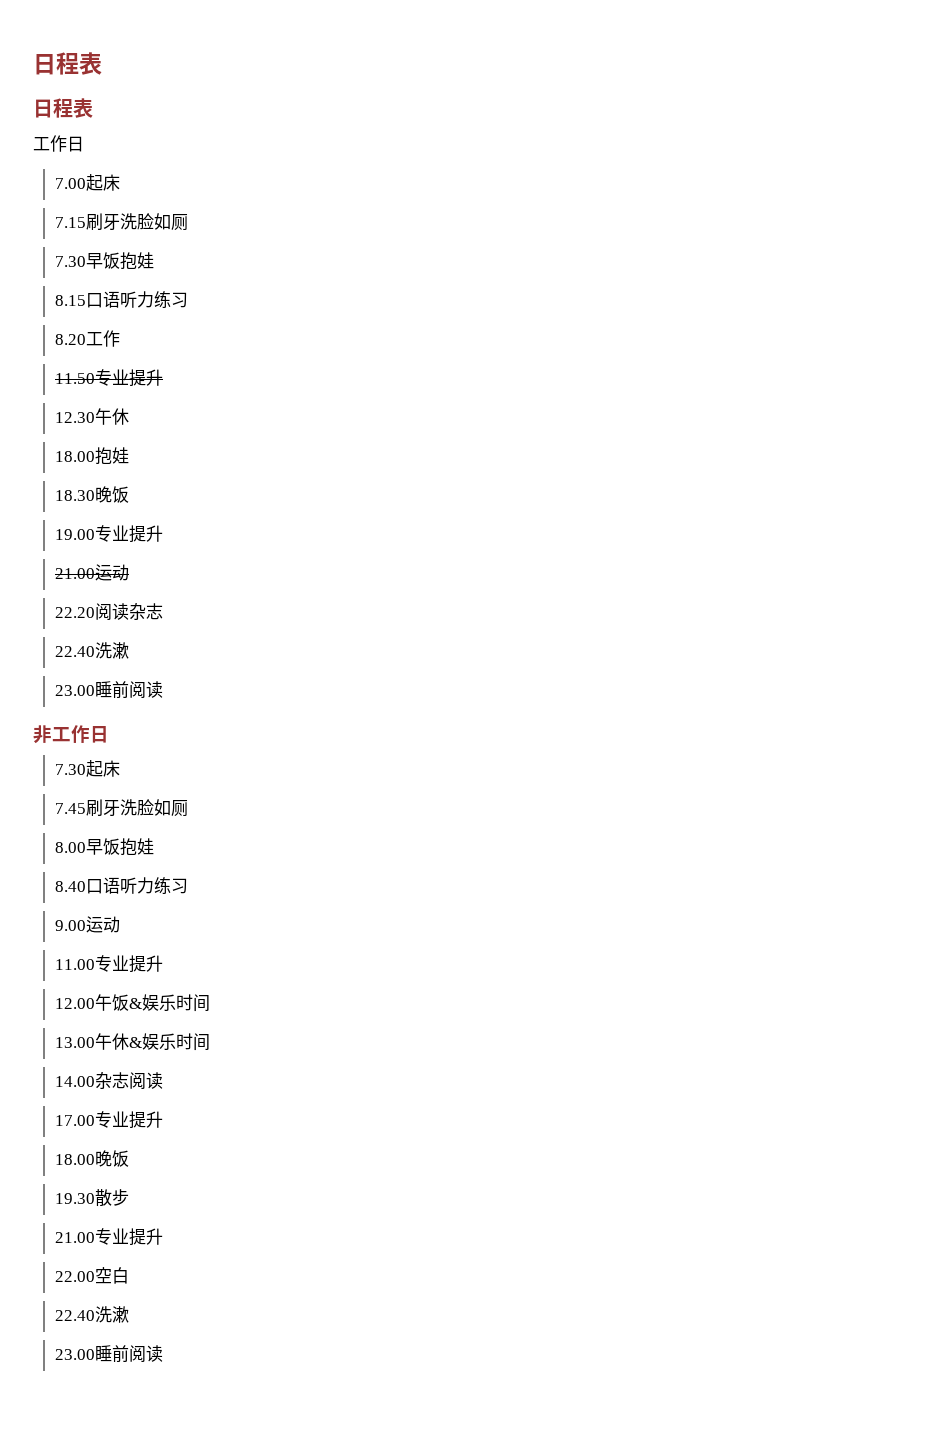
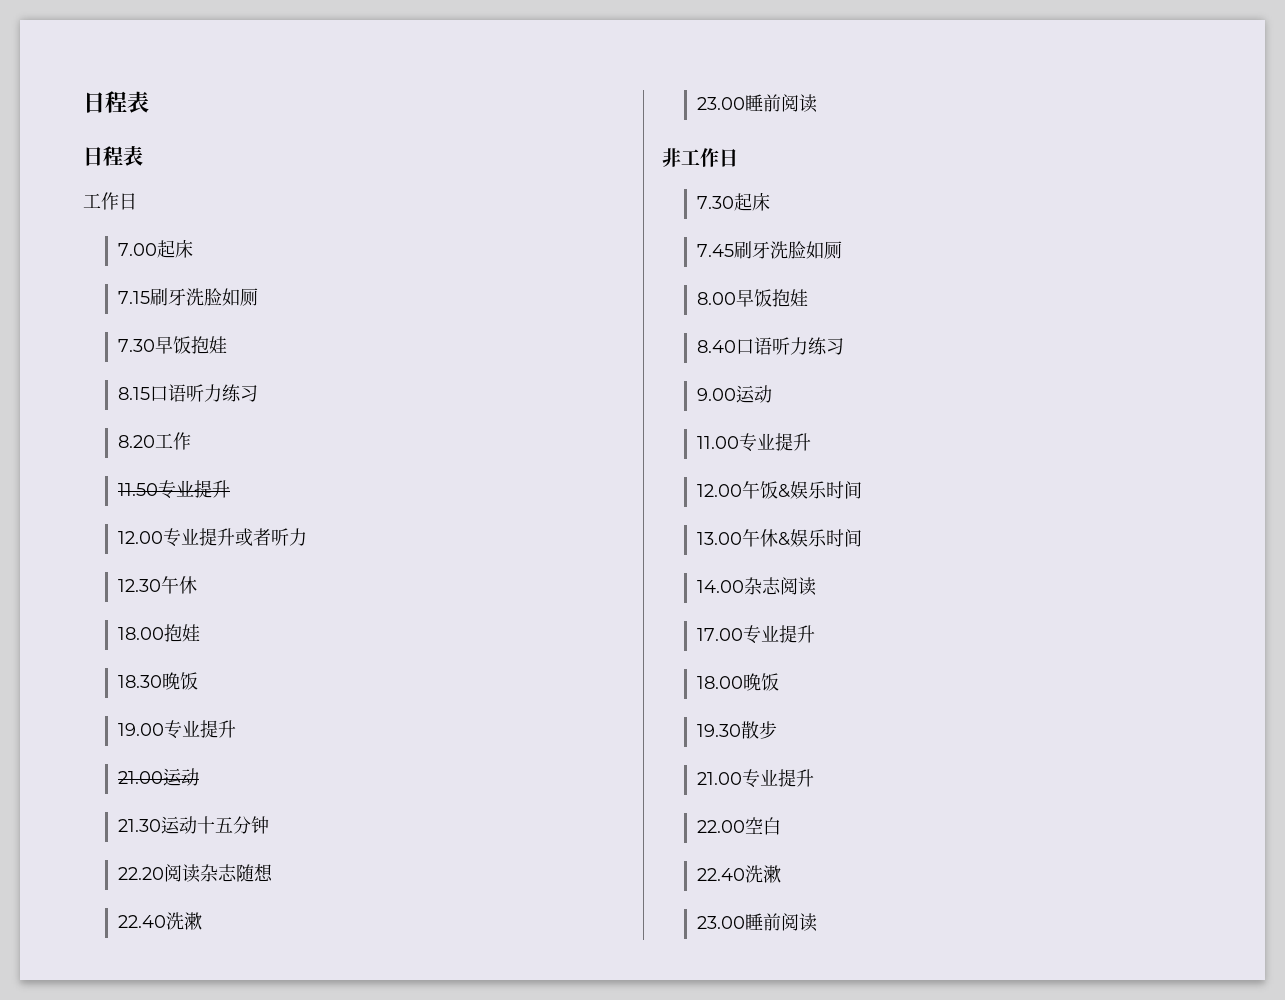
+ 12.00专业提升或者听力
+ 21.30运动十五分钟
- 22.20阅读杂志
+ 22.20阅读杂志随想

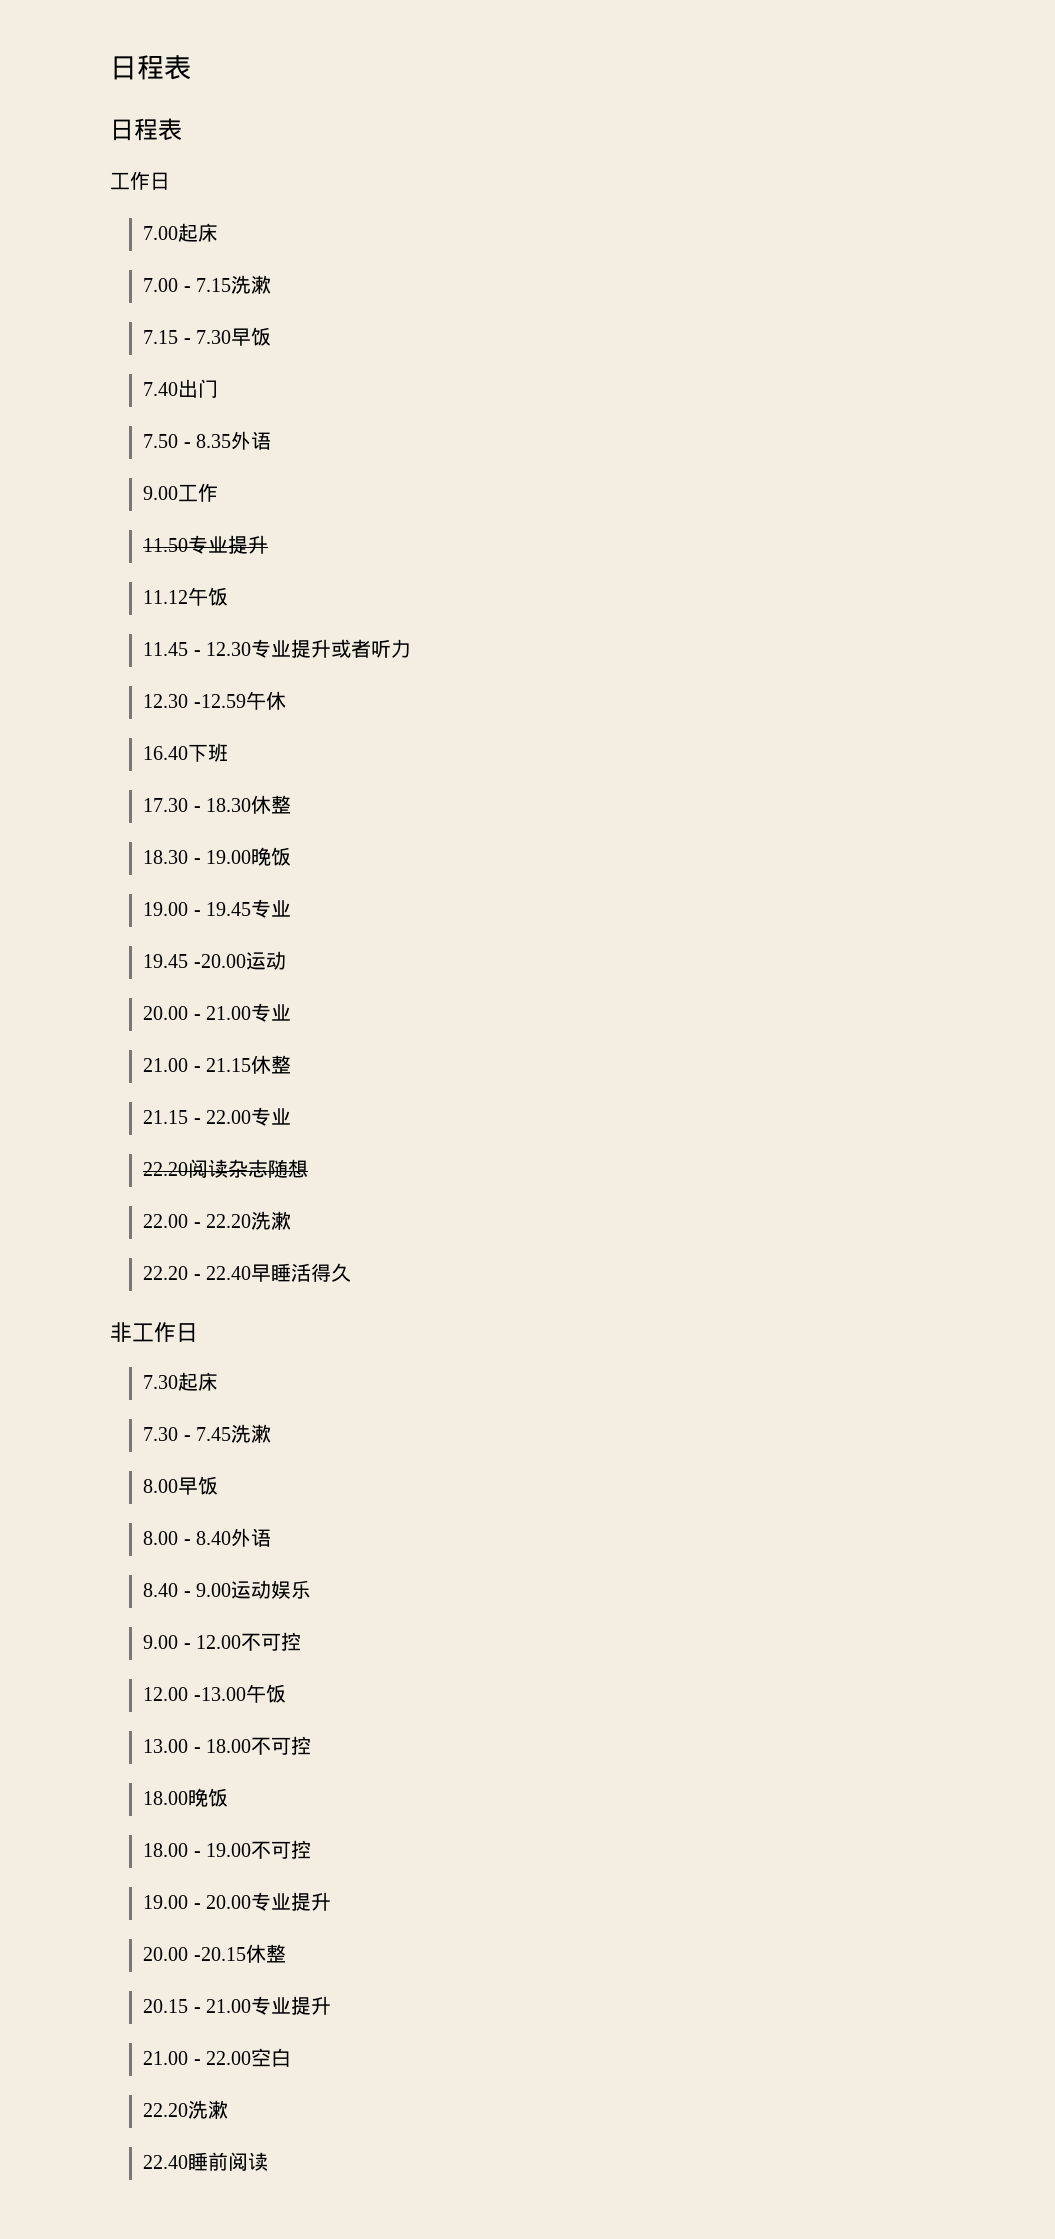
- 7.15刷牙洗脸如厕
- 7.30早饭抱娃
- 8.15口语听力练习
- 8.20工作
+ 7.00 - 7.15洗漱
+ 7.15 - 7.30早饭
+ 7.40出门
+ 7.50 - 8.35外语
+ 9.00工作
- 12.00专业提升或者听力
+ 11.12午饭
+ 11.45 - 12.30专业提升或者听力
- 12.30午休
+ 12.30 -12.59午休
- 18.00抱娃
- 18.30晚饭
+ 16.40下班
+ 17.30 - 18.30休整
+ 18.30 - 19.00晚饭
- 19.00专业提升
- 21.00运动
- 21.30运动十五分钟
+ 19.00 - 19.45专业
+ 19.45 -20.00运动
+ 20.00 - 21.00专业
+ 21.00 - 21.15休整
+ 21.15 - 22.00专业
  22.20阅读杂志随想
- 22.40洗漱
- 23.00睡前阅读
+ 22.00 - 22.20洗漱
+ 22.20 - 22.40早睡活得久
  非工作日
  7.30起床
- 7.45刷牙洗脸如厕
- 8.00早饭抱娃
- 8.40口语听力练习
- 9.00运动
- 11.00专业提升
- 12.00午饭&娱乐时间
- 13.00午休&娱乐时间
- 14.00杂志阅读
- 17.00专业提升
+ 7.30 - 7.45洗漱
+ 8.00早饭
+ 8.00 - 8.40外语
+ 8.40 - 9.00运动娱乐
+ 9.00 - 12.00不可控
+ 12.00 -13.00午饭
+ 13.00 - 18.00不可控
  18.00晚饭
- 19.30散步
- 21.00专业提升
+ 18.00 - 19.00不可控
+ 19.00 - 20.00专业提升
+ 20.00 -20.15休整
+ 20.15 - 21.00专业提升
- 22.00空白
- 22.40洗漱
- 23.00睡前阅读
+ 21.00 - 22.00空白
+ 22.20洗漱
+ 22.40睡前阅读

